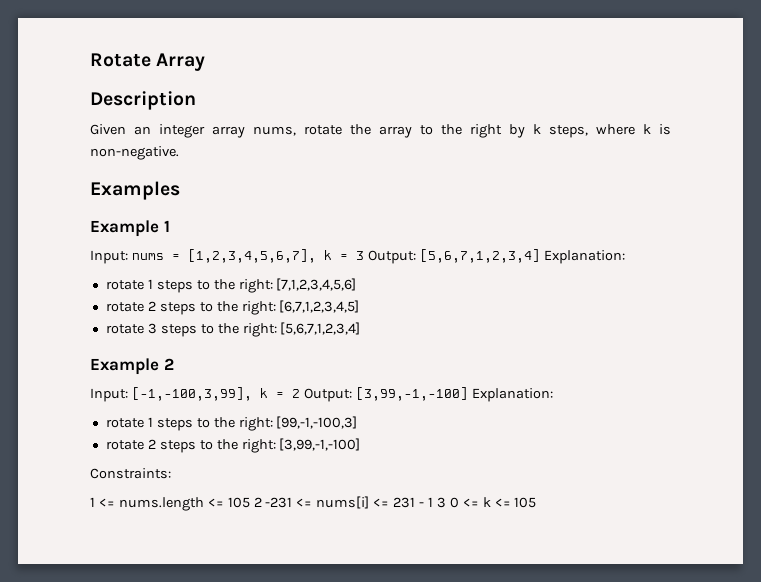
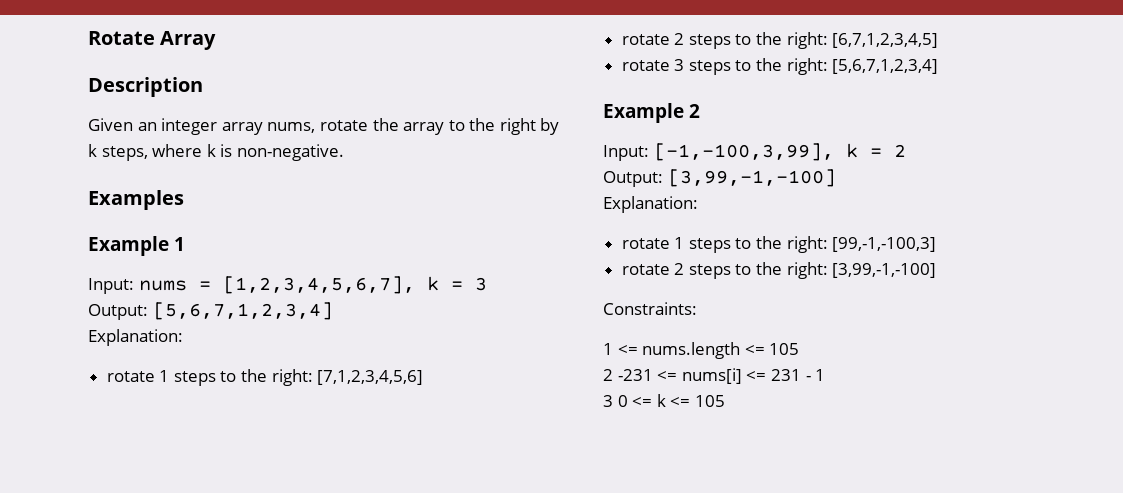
- Input: nums = [1,2,3,4,5,6,7], k = 3 Output: [5,6,7,1,2,3,4] Explanation:
+ Input: nums = [1,2,3,4,5,6,7], k = 3
+ Output: [5,6,7,1,2,3,4]
+ Explanation:
- Input: [-1,-100,3,99], k = 2 Output: [3,99,-1,-100] Explanation:
+ Input: [-1,-100,3,99], k = 2
+ Output: [3,99,-1,-100]
+ Explanation:
- 1 <= nums.length <= 105 2 -231 <= nums[i] <= 231 - 1 3 0 <= k <= 105
+ 1 <= nums.length <= 105
+ 2 -231 <= nums[i] <= 231 - 1
+ 3 0 <= k <= 105

